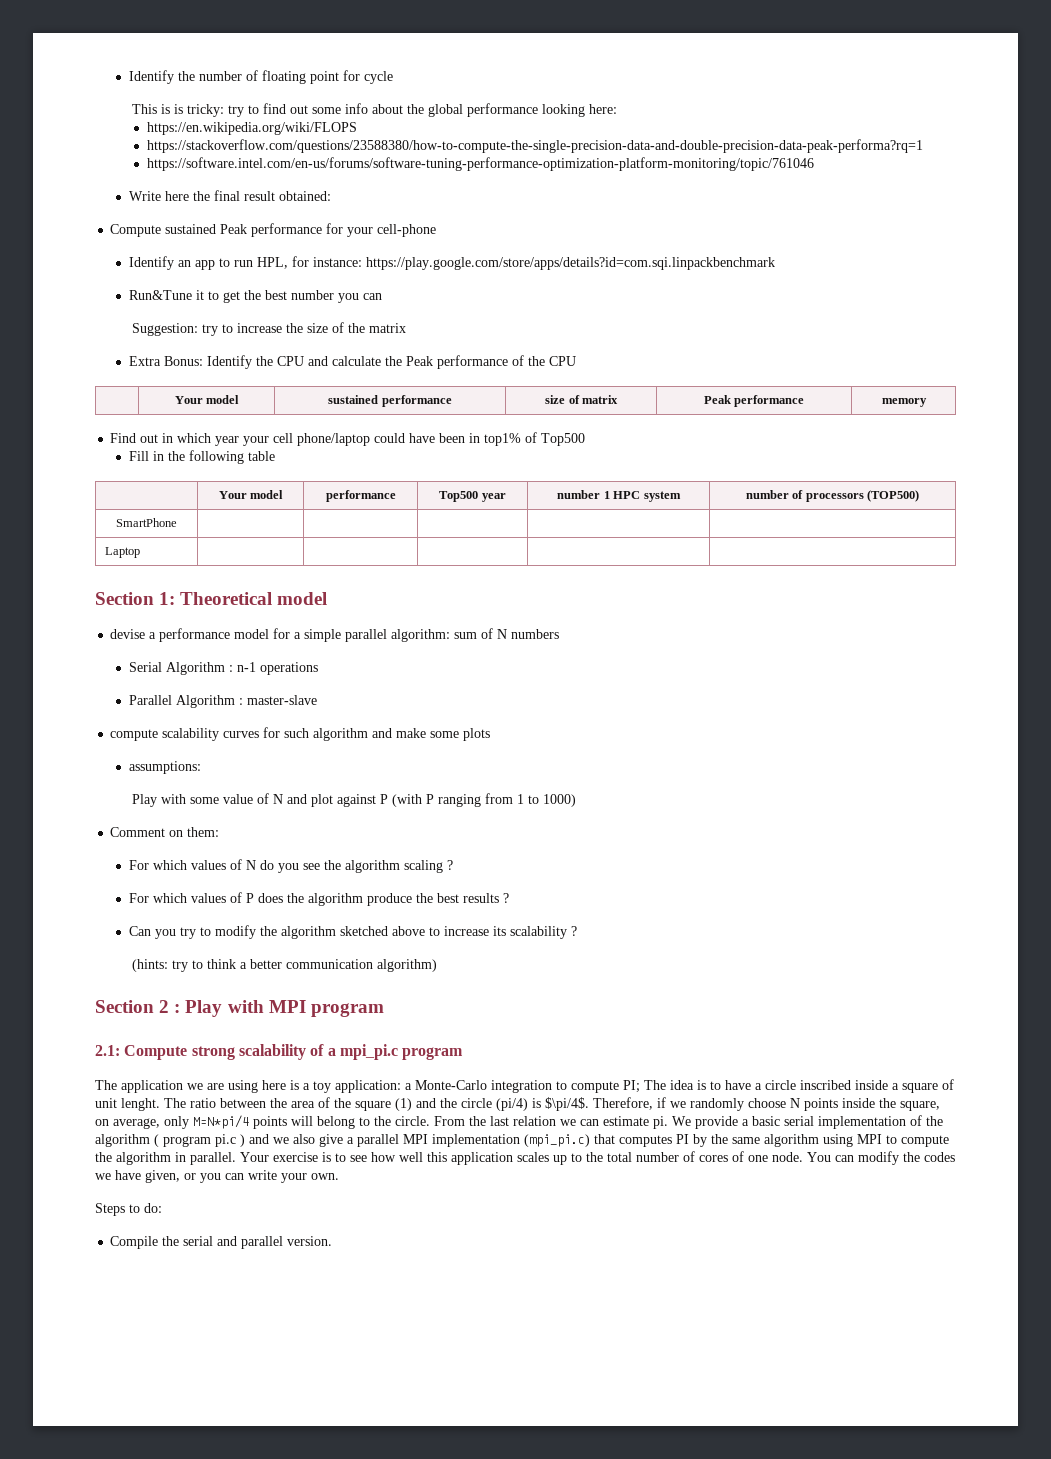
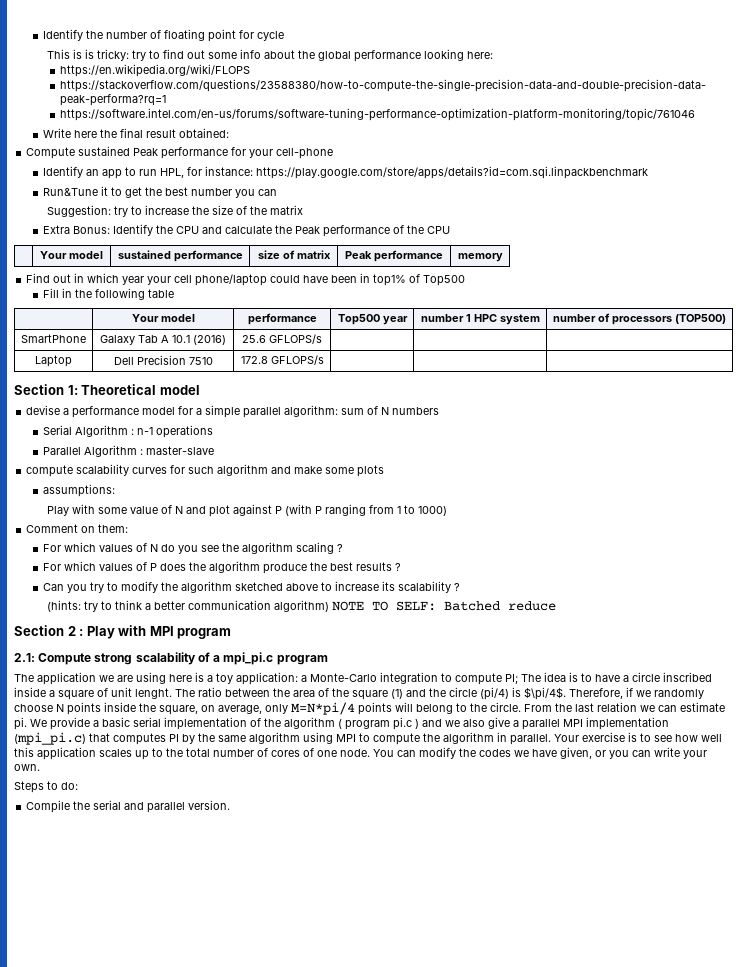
- SmartPhone | | | | |
- Laptop | | | | |
+ SmartPhone | Galaxy Tab A 10.1 (2016) | 25.6 GFLOPS/s | | |
+ Laptop | Dell Precision 7510 | 172.8 GFLOPS/s | | |
- (hints: try to think a better communication algorithm)
+ (hints: try to think a better communication algorithm) NOTE TO SELF: Batched reduce

